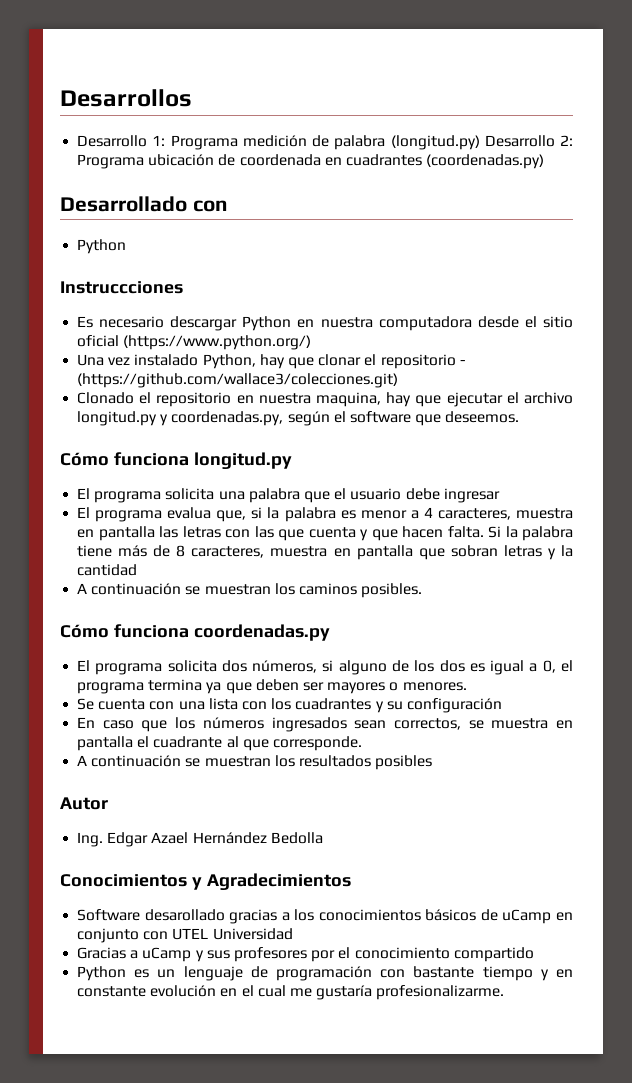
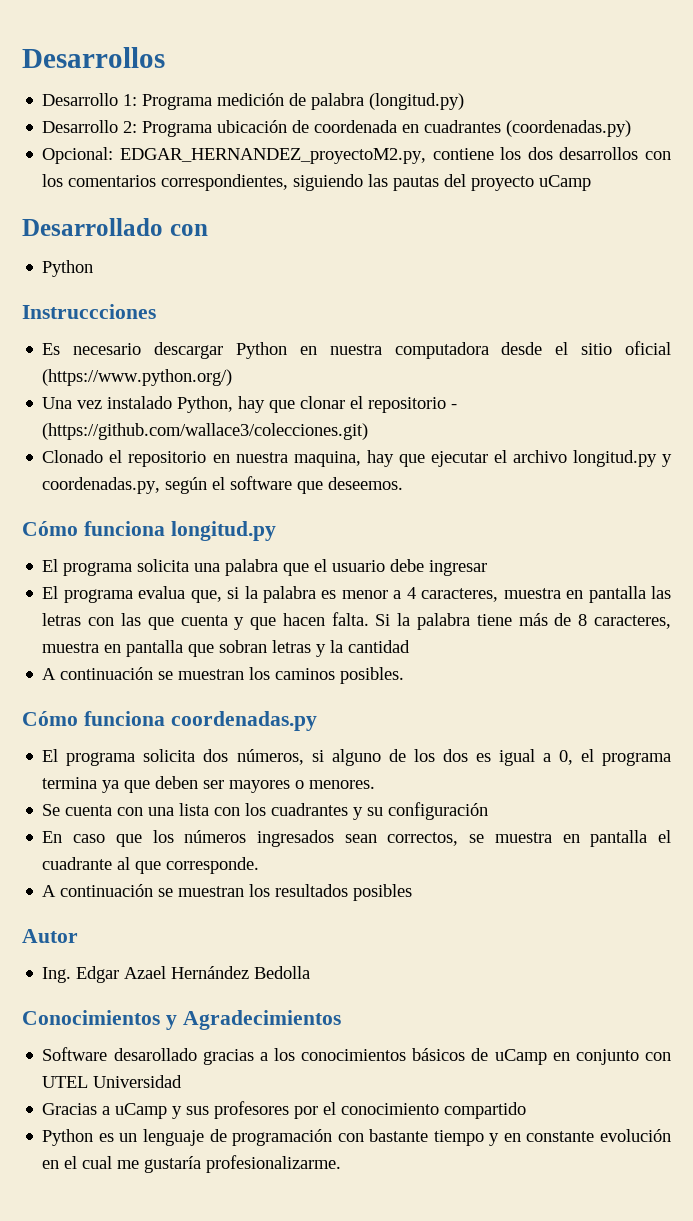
- Desarrollo 1: Programa medición de palabra (longitud.py) Desarrollo 2: Programa ubicación de coordenada en cuadrantes (coordenadas.py)
+ Desarrollo 1: Programa medición de palabra (longitud.py)
+ Desarrollo 2: Programa ubicación de coordenada en cuadrantes (coordenadas.py)
+ Opcional: EDGAR_HERNANDEZ_proyectoM2.py, contiene los dos desarrollos con los comentarios correspondientes, siguiendo las pautas del proyecto uCamp

